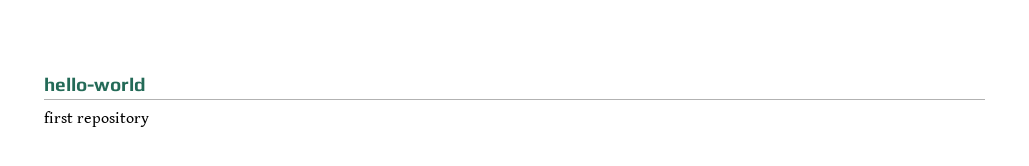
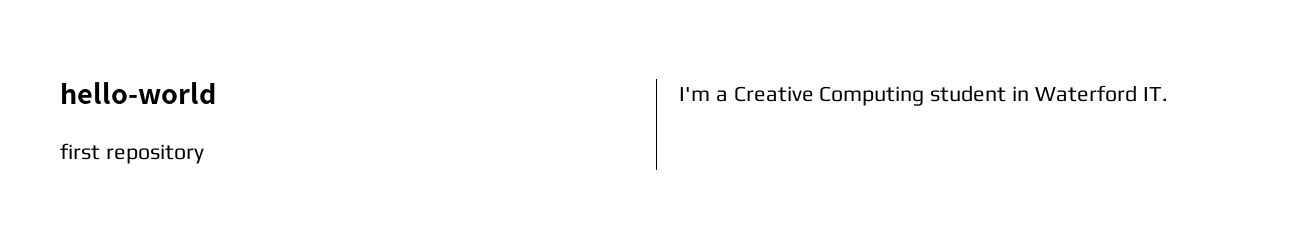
+ I'm a Creative Computing student in Waterford IT.

